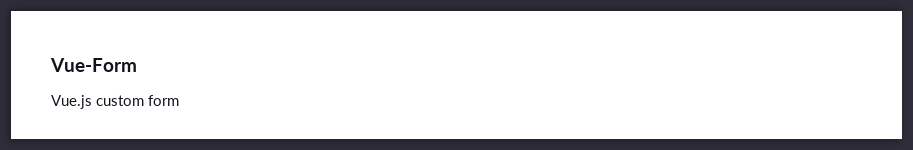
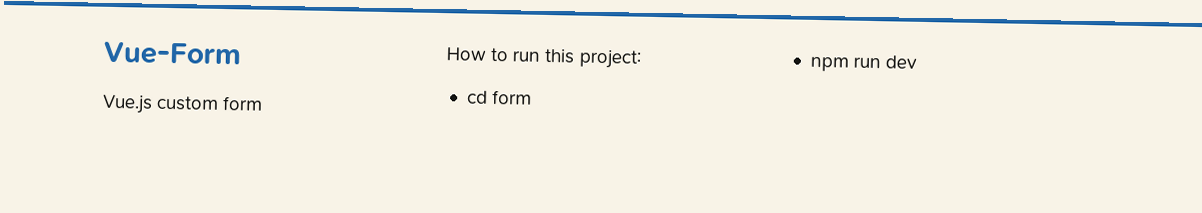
+ How to run this project:
+ cd form
+ npm run dev

